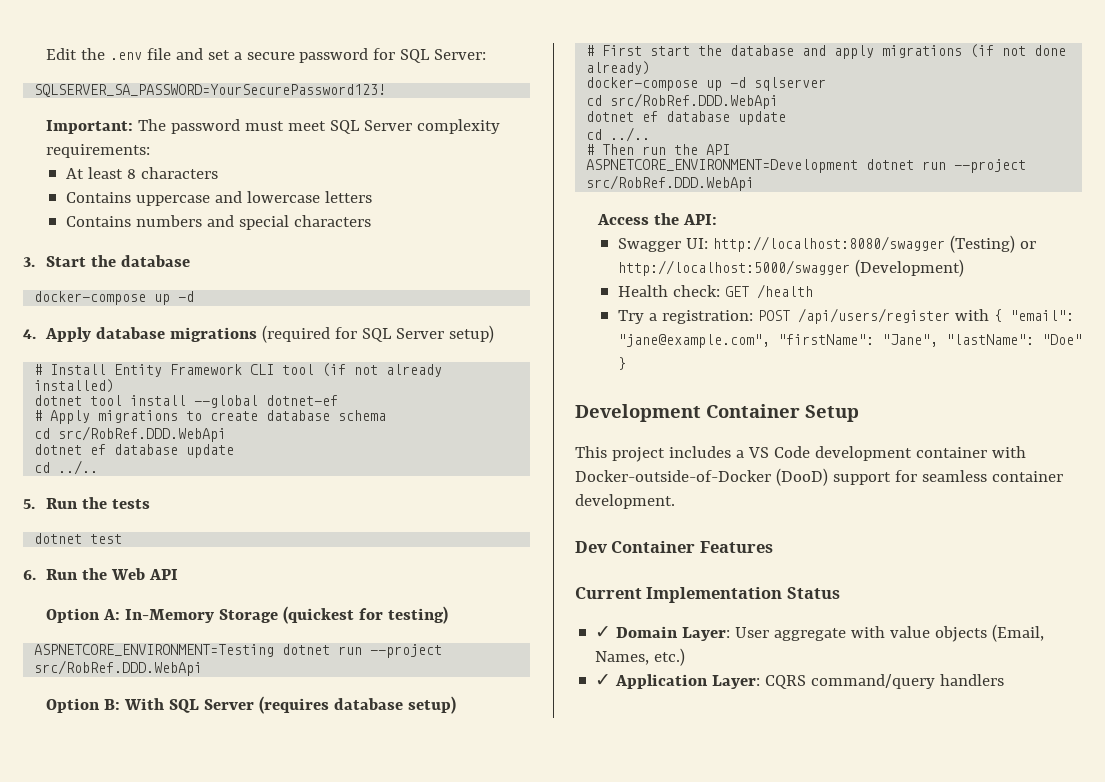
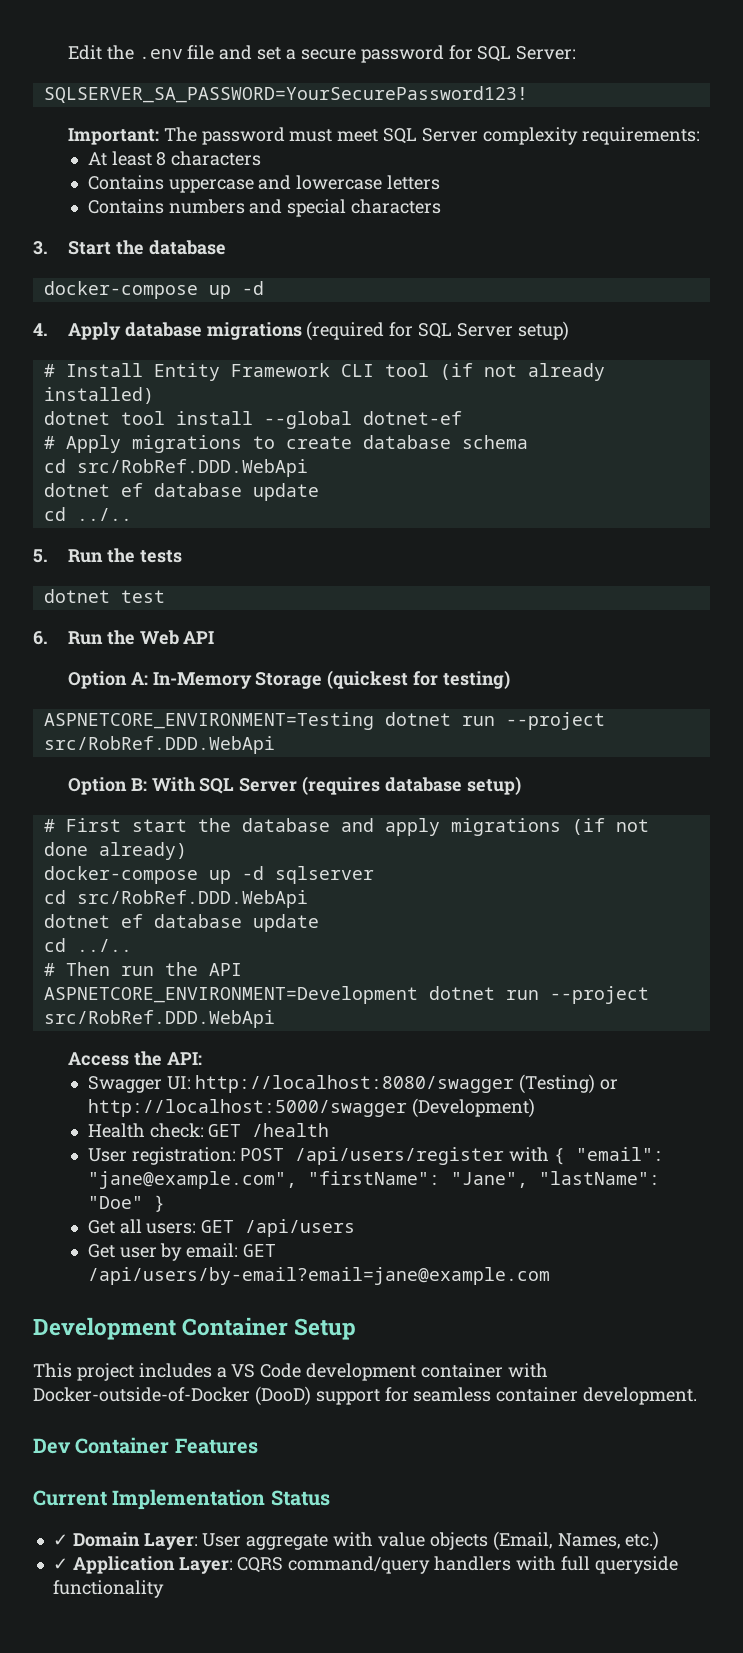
- Try a registration: POST /api/users/register with { "email": "jane@example.com", "firstName": "Jane", "lastName": "Doe" }
+ User registration: POST /api/users/register with { "email": "jane@example.com", "firstName": "Jane", "lastName": "Doe" }
+ Get all users: GET /api/users
+ Get user by email: GET /api/users/by-email?email=jane@example.com
- ✓ Application Layer: CQRS command/query handlers
+ ✓ Application Layer: CQRS command/query handlers with full queryside functionality

